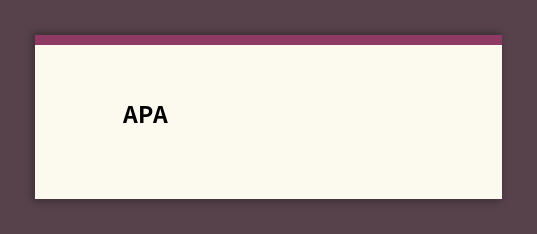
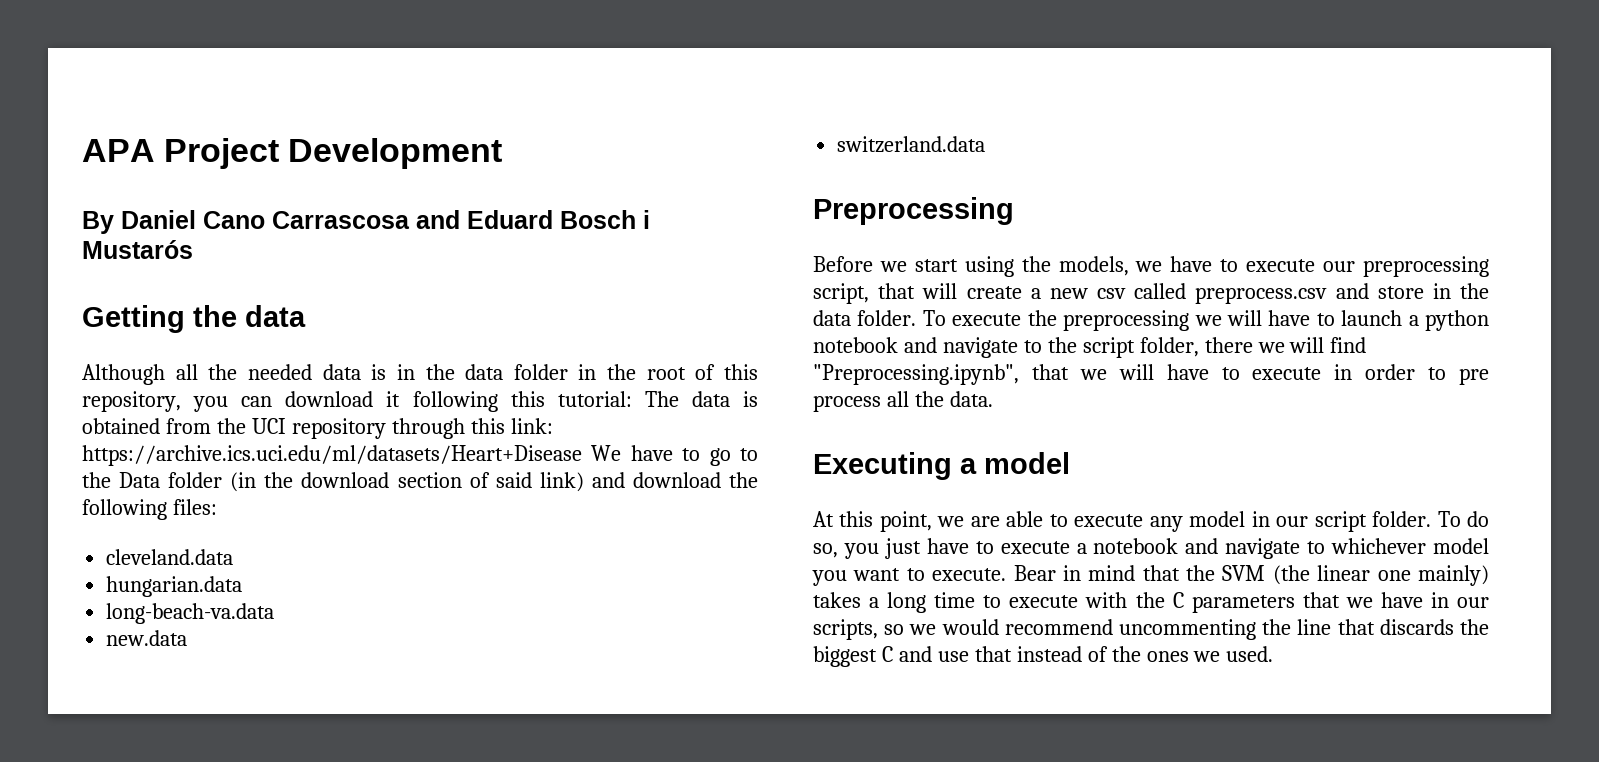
- APA
+ APA Project Development
+ By Daniel Cano Carrascosa and Eduard Bosch i Mustarós
+ Getting the data
+ Although all the needed data is in the data folder in the root of this repository, you can download it following this tutorial: The data is obtained from the UCI repository through this link: https://archive.ics.uci.edu/ml/datasets/Heart+Disease We have to go to the Data folder (in the download section of said link) and download the following files:
+ cleveland.data
+ hungarian.data
+ long-beach-va.data
+ new.data
+ switzerland.data
+ Preprocessing
+ Before we start using the models, we have to execute our preprocessing script, that will create a new csv called preprocess.csv and store in the data folder. To execute the preprocessing we will have to launch a python notebook and navigate to the script folder, there we will find "Preprocessing.ipynb", that we will have to execute in order to pre process all the data.
+ Executing a model
+ At this point, we are able to execute any model in our script folder. To do so, you just have to execute a notebook and navigate to whichever model you want to execute. Bear in mind that the SVM (the linear one mainly) takes a long time to execute with the C parameters that we have in our scripts, so we would recommend uncommenting the line that discards the biggest C and use that instead of the ones we used.

